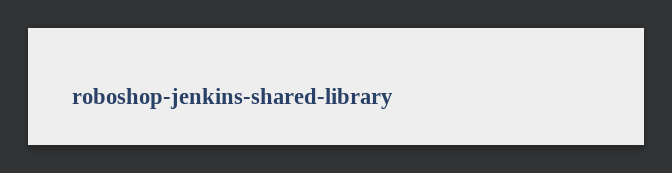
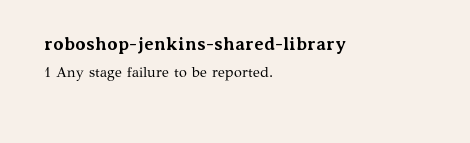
+ 1 Any stage failure to be reported.

